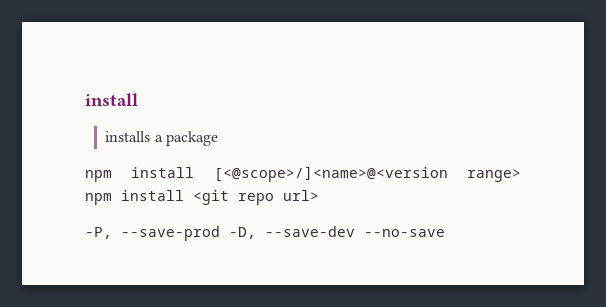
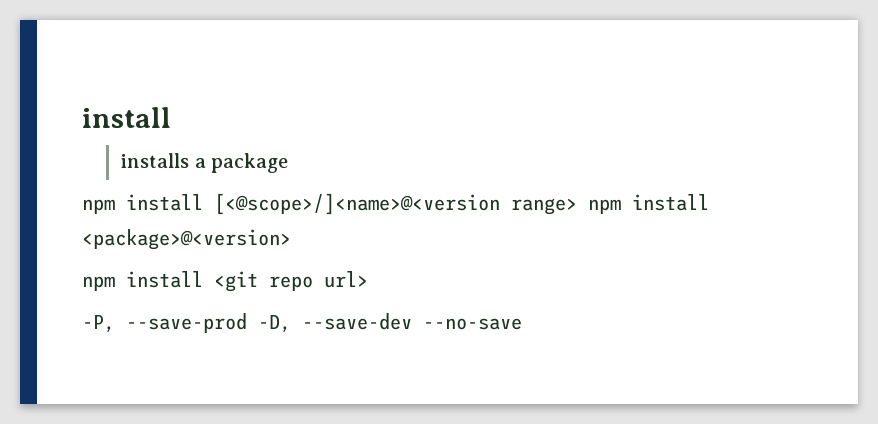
- npm install [<@scope>/]<name>@<version range> npm install <git repo url>
+ npm install [<@scope>/]<name>@<version range> npm install <package>@<version>
+ npm install <git repo url>

